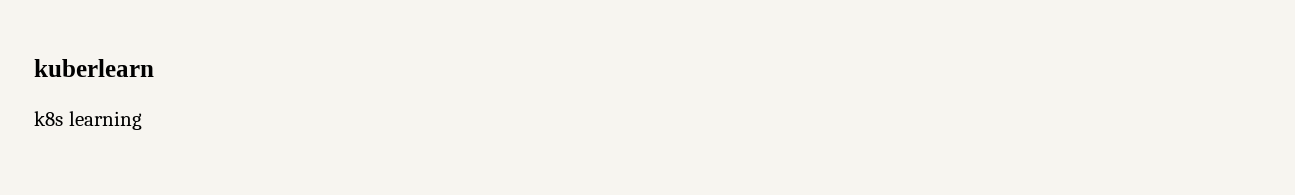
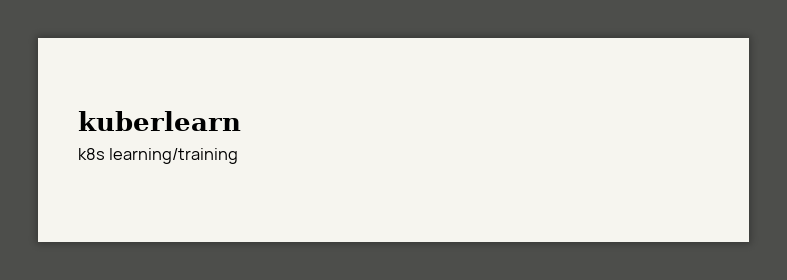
- k8s learning
+ k8s learning/training

